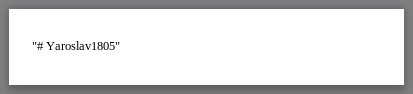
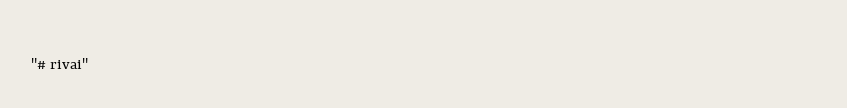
- "# Yaroslav1805"
+ "# rivai"

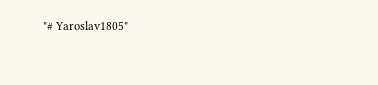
- "# rivai"
+ "# Yaroslav1805"

